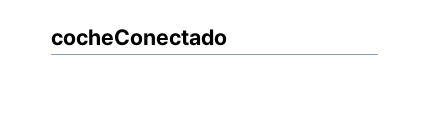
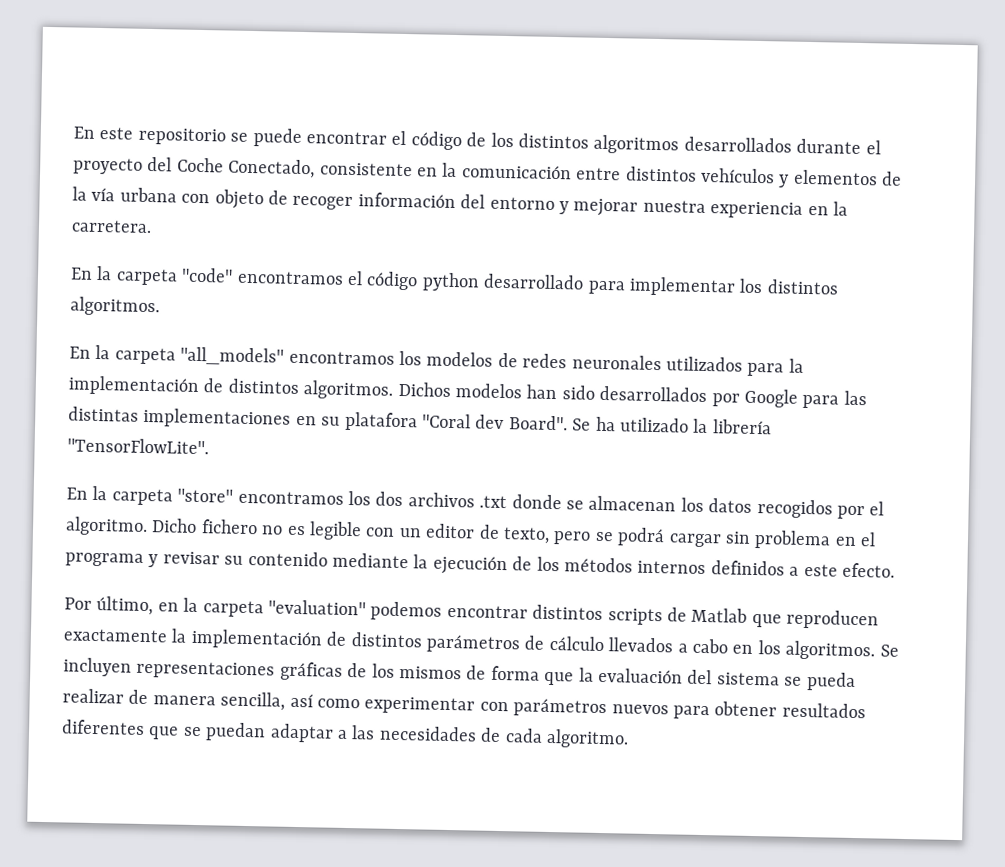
- cocheConectado
+ En este repositorio se puede encontrar el código de los distintos algoritmos desarrollados durante el proyecto del Coche Conectado, consistente en la comunicación entre distintos vehículos y elementos de la vía urbana con objeto de recoger información del entorno y mejorar nuestra experiencia en la carretera.
+ En la carpeta "code" encontramos el código python desarrollado para implementar los distintos algoritmos.
+ En la carpeta "all_models" encontramos los modelos de redes neuronales utilizados para la implementación de distintos algoritmos. Dichos modelos han sido desarrollados por Google para las distintas implementaciones en su platafora "Coral dev Board". Se ha utilizado la librería "TensorFlowLite".
+ En la carpeta "store" encontramos los dos archivos .txt donde se almacenan los datos recogidos por el algoritmo. Dicho fichero no es legible con un editor de texto, pero se podrá cargar sin problema en el programa y revisar su contenido mediante la ejecución de los métodos internos definidos a este efecto.
+ Por último, en la carpeta "evaluation" podemos encontrar distintos scripts de Matlab que reproducen exactamente la implementación de distintos parámetros de cálculo llevados a cabo en los algoritmos. Se incluyen representaciones gráficas de los mismos de forma que la evaluación del sistema se pueda realizar de manera sencilla, así como experimentar con parámetros nuevos para obtener resultados diferentes que se puedan adaptar a las necesidades de cada algoritmo.

